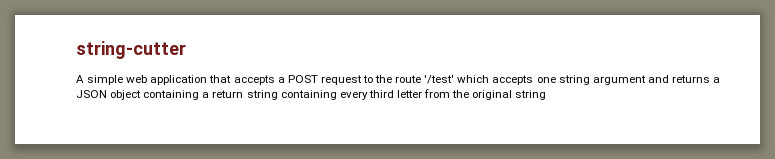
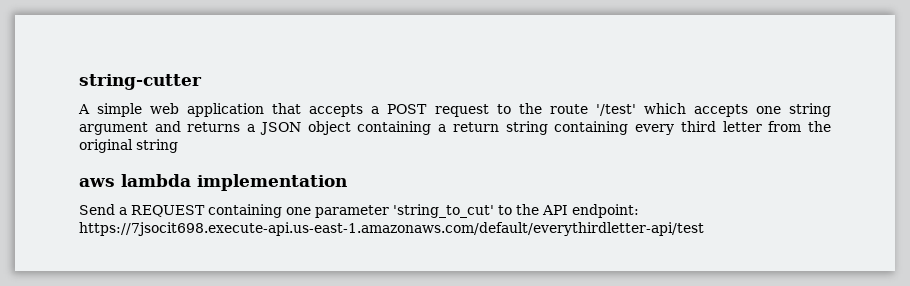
+ aws lambda implementation
+ Send a REQUEST containing one parameter 'string_to_cut' to the API endpoint: https://7jsocit698.execute-api.us-east-1.amazonaws.com/default/everythirdletter-api/test

